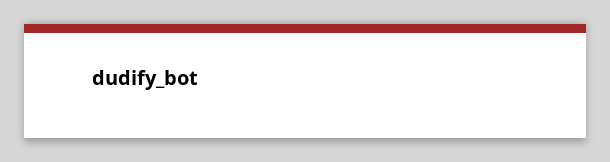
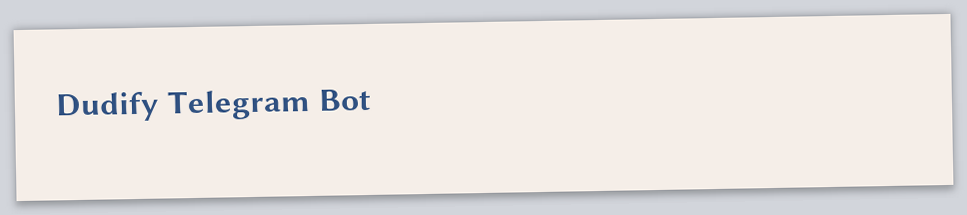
- dudify_bot
+ Dudify Telegram Bot

